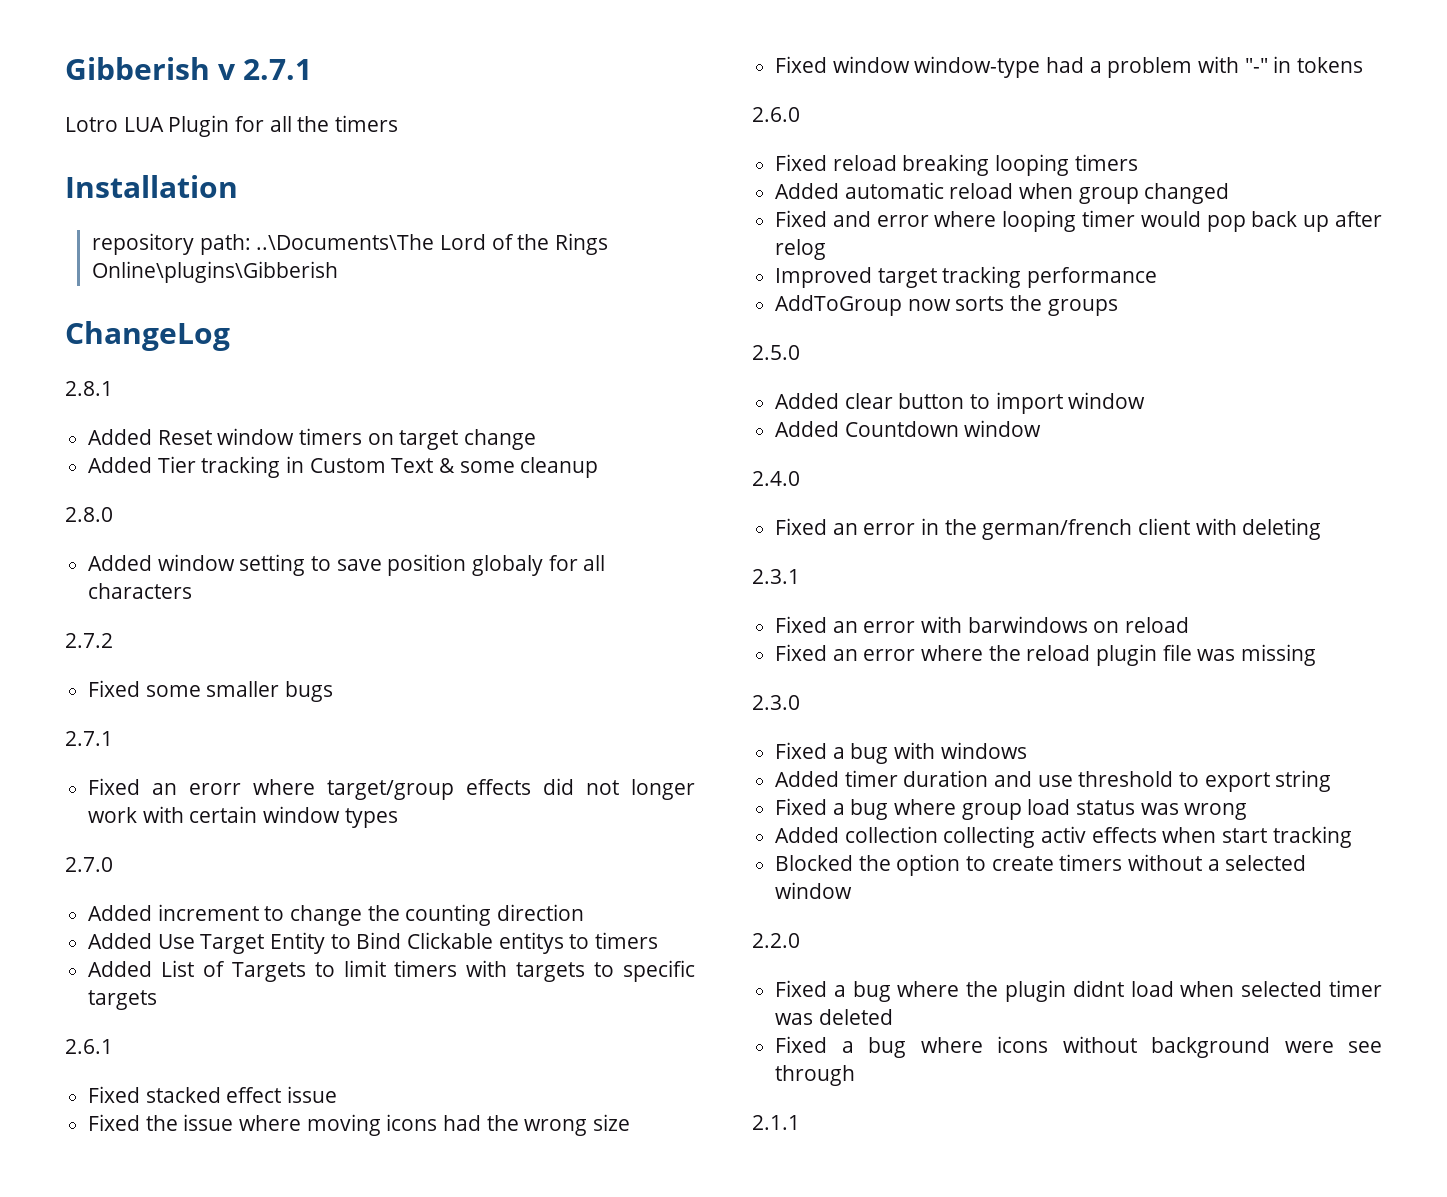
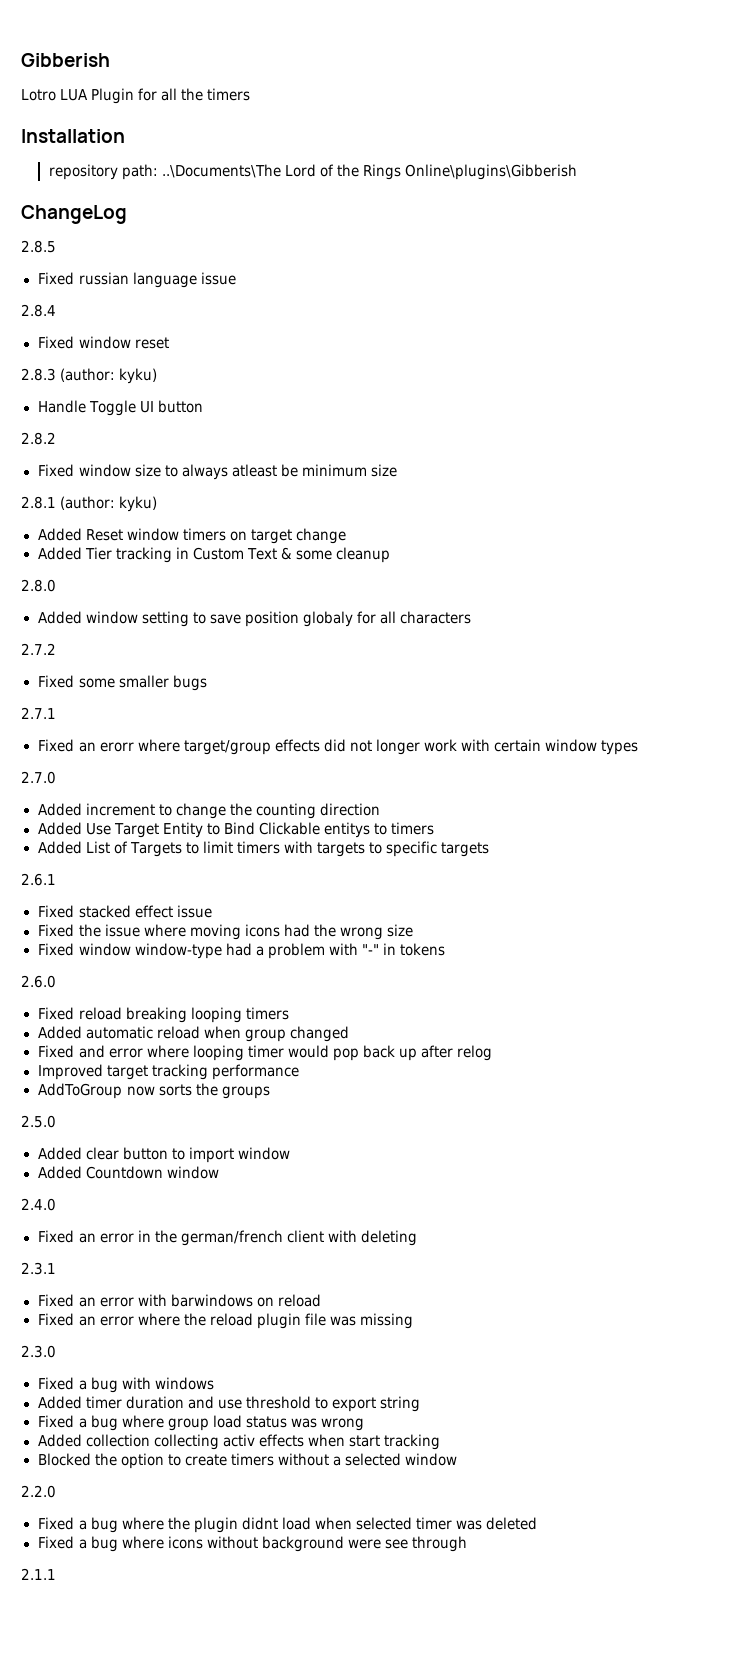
- Gibberish v 2.7.1
+ Gibberish
+ 2.8.5
+ Fixed russian language issue
+ 2.8.4
+ Fixed window reset
+ 2.8.3 (author: kyku)
+ Handle Toggle UI button
+ 2.8.2
+ Fixed window size to always atleast be minimum size
- 2.8.1
+ 2.8.1 (author: kyku)

